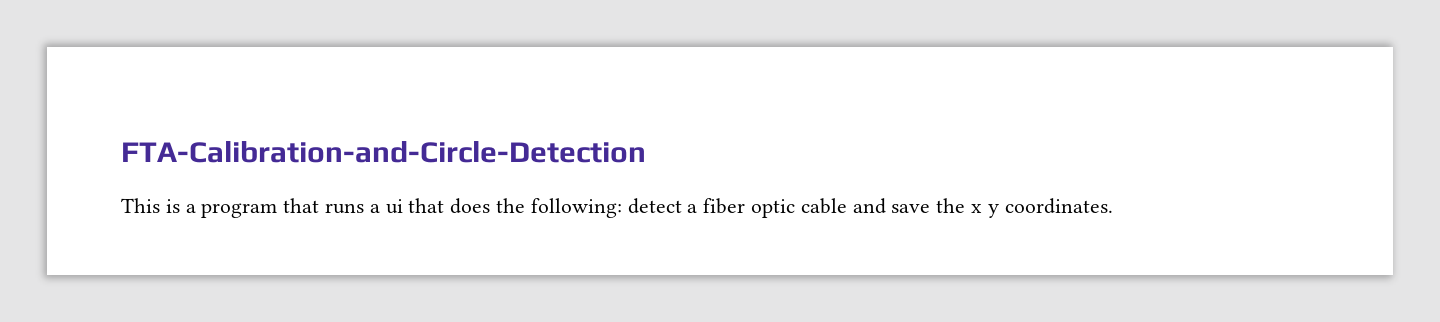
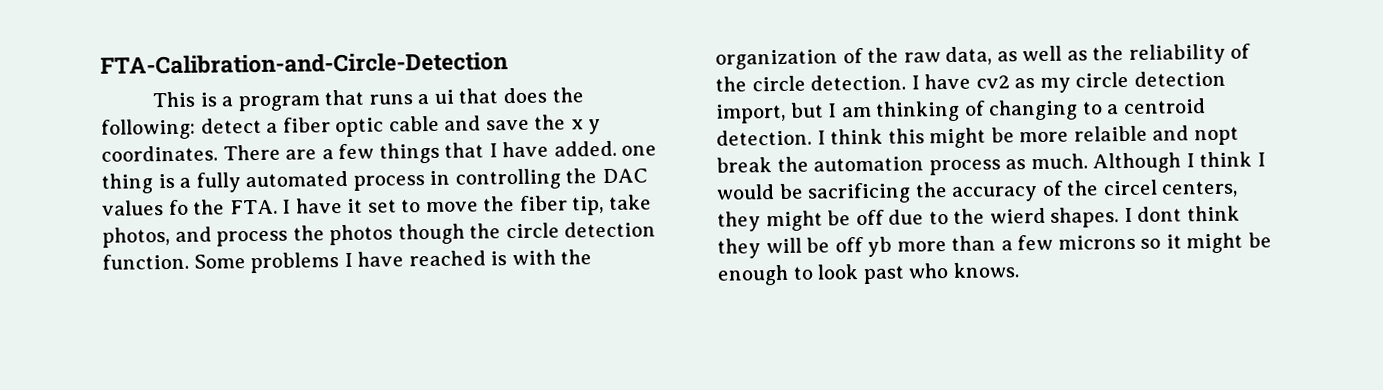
+ There are a few things that I have added. one thing is a fully automated process in controlling the DAC values fo the FTA. I have it set to move the fiber tip, take photos, and process the photos though the circle detection function. Some problems I have reached is with the organization of the raw data, as well as the reliability of the circle detection. I have cv2 as my circle detection import, but I am thinking of changing to a centroid detection. I think this might be more relaible and nopt break the automation process as much. Although I think I would be sacrificing the accuracy of the circel centers, they might be off due to the wierd shapes. I dont think they will be off yb more than a few microns so it might be enough to look past who knows.

